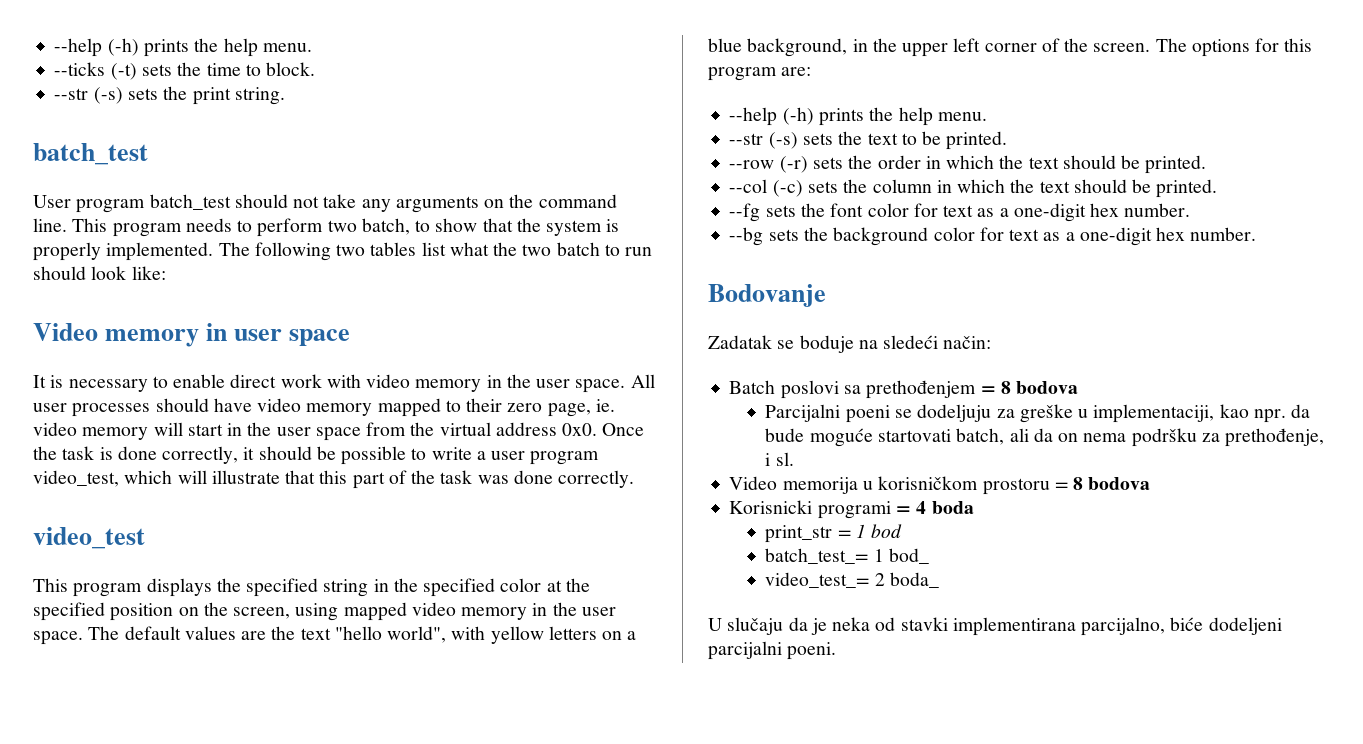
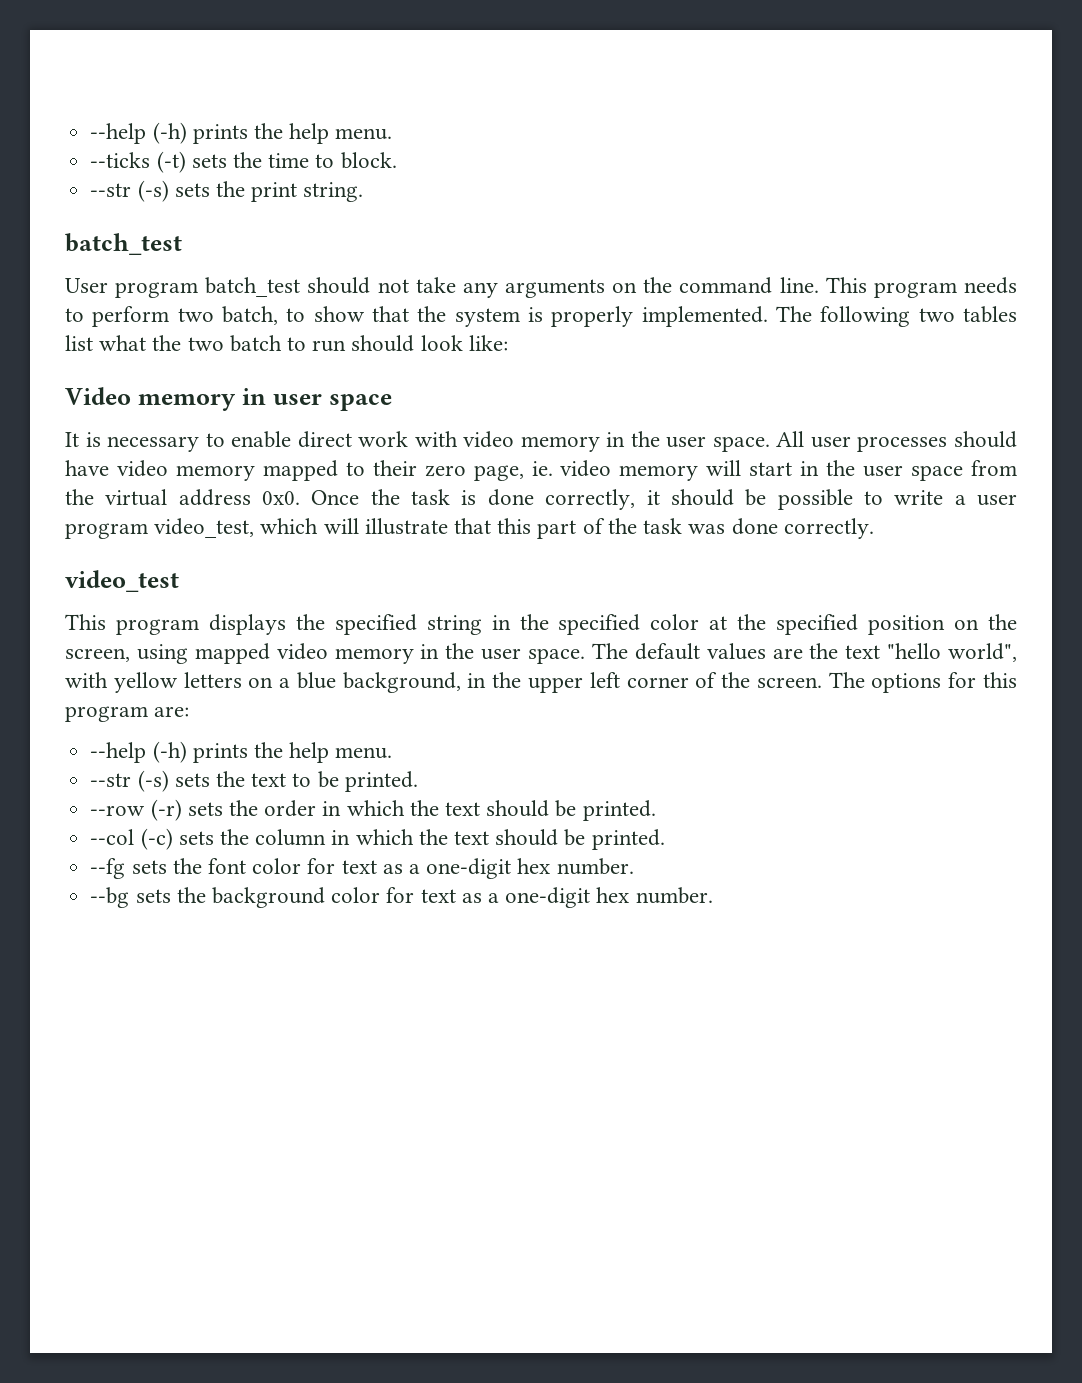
- Bodovanje
- Zadatak se boduje na sledeći način:
- Batch poslovi sa prethođenjem = 8 bodova
- Parcijalni poeni se dodeljuju za greške u implementaciji, kao npr. da bude moguće startovati batch, ali da on nema podršku za prethođenje, i sl.
- Video memorija u korisničkom prostoru = 8 bodova
- Korisnicki programi = 4 boda
- print_str = 1 bod
- batch_test_= 1 bod_
- video_test_= 2 boda_
- U slučaju da je neka od stavki implementirana parcijalno, biće dodeljeni parcijalni poeni.

